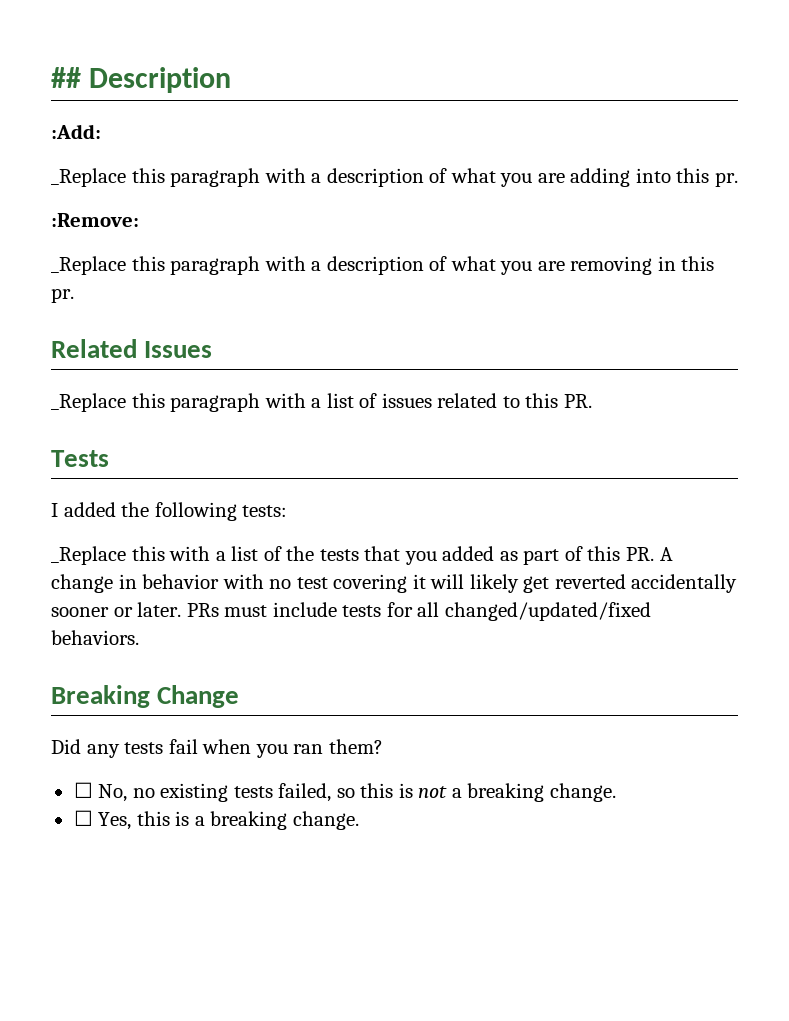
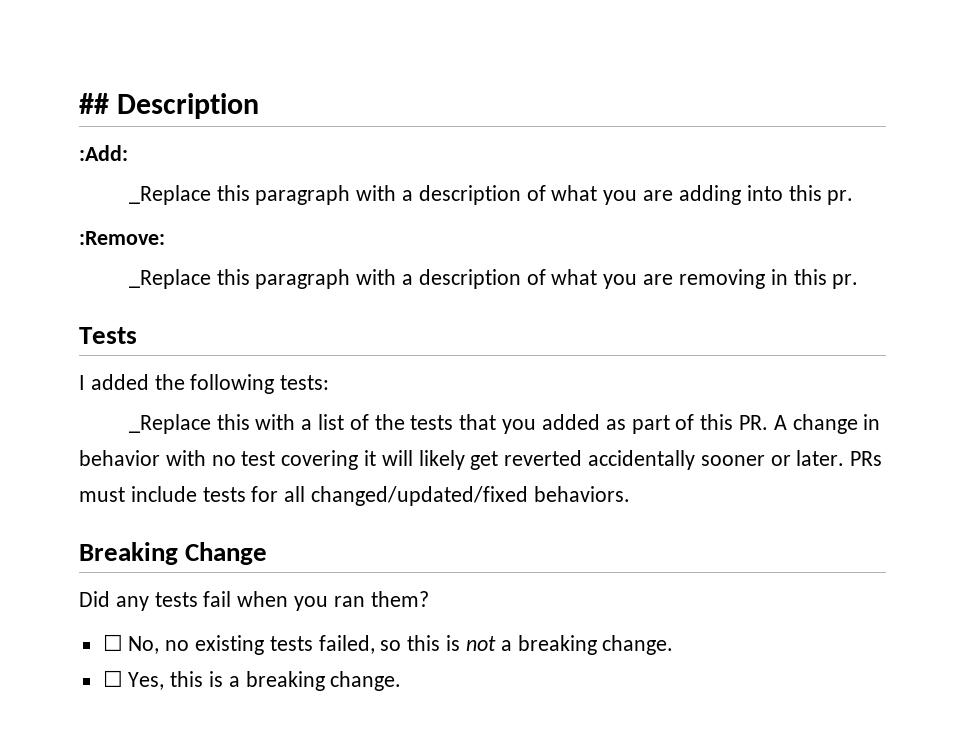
- Related Issues
- _Replace this paragraph with a list of issues related to this PR.

